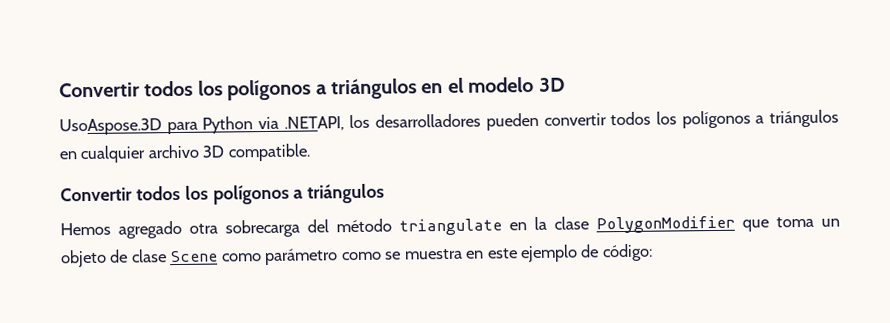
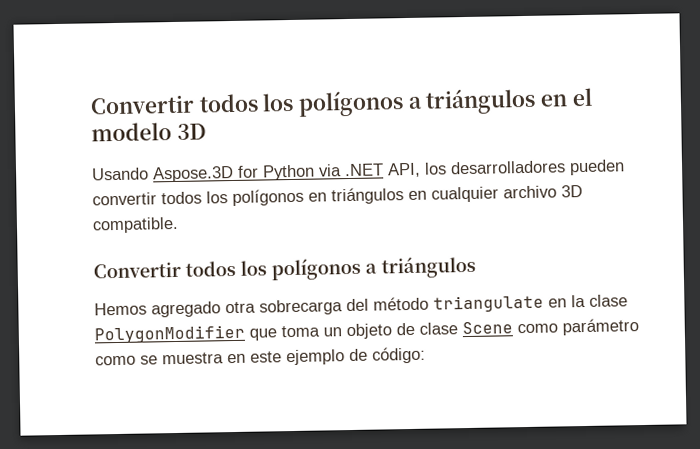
- UsoAspose.3D para Python via .NETAPI, los desarrolladores pueden convertir todos los polígonos a triángulos en cualquier archivo 3D compatible.
+ Usando Aspose.3D for Python via .NET API, los desarrolladores pueden convertir todos los polígonos en triángulos en cualquier archivo 3D compatible.

